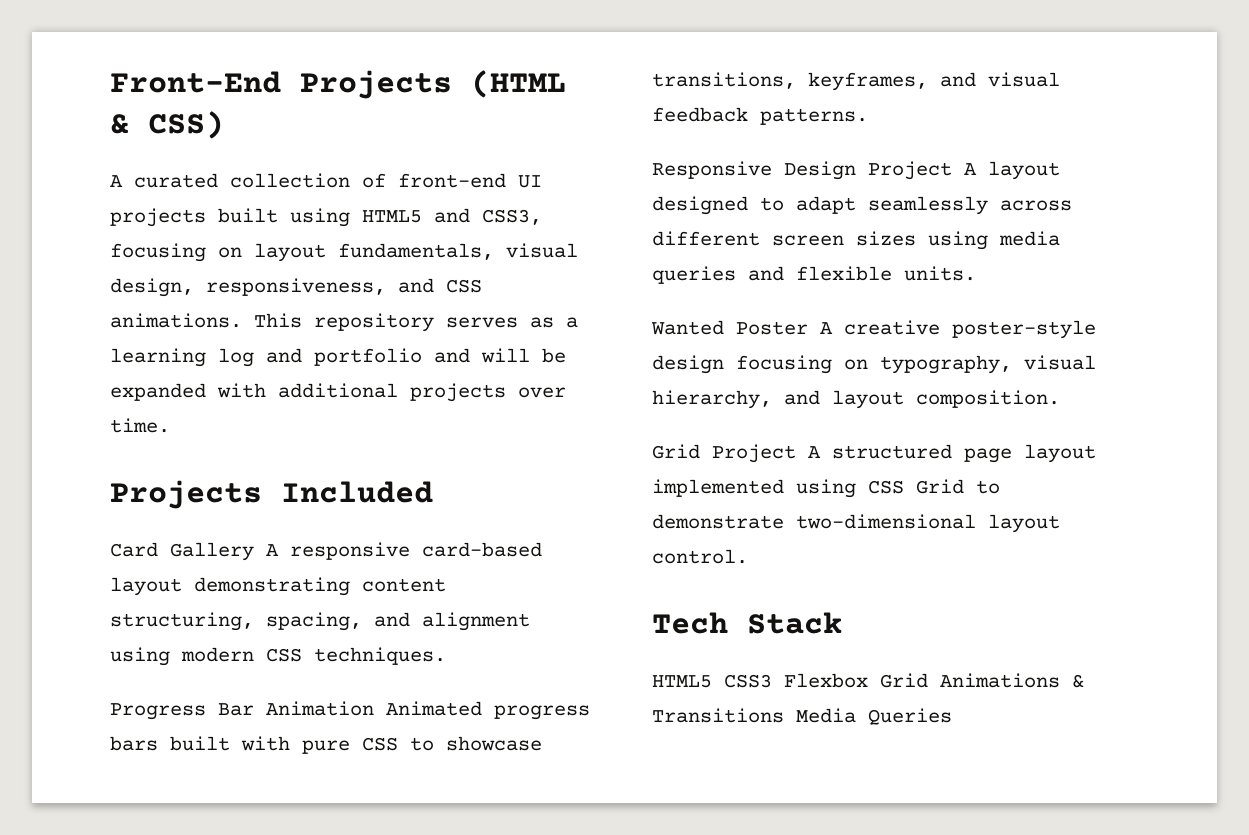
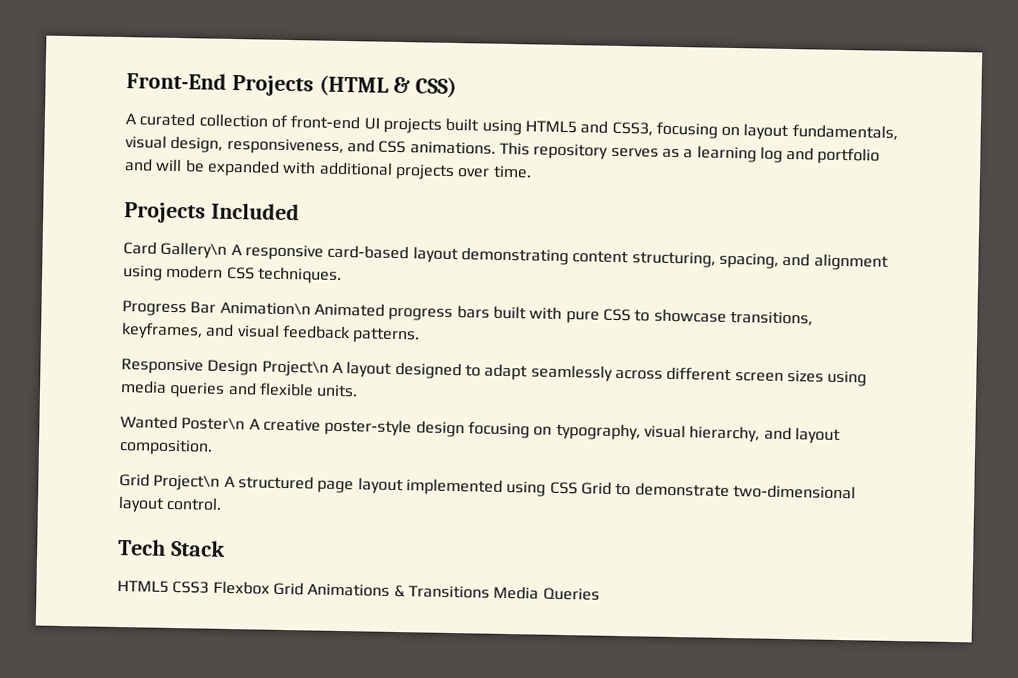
- Card Gallery A responsive card-based layout demonstrating content structuring, spacing, and alignment using modern CSS techniques.
+ Card Gallery\n A responsive card-based layout demonstrating content structuring, spacing, and alignment using modern CSS techniques.
- Progress Bar Animation Animated progress bars built with pure CSS to showcase transitions, keyframes, and visual feedback patterns.
+ Progress Bar Animation\n Animated progress bars built with pure CSS to showcase transitions, keyframes, and visual feedback patterns.
- Responsive Design Project A layout designed to adapt seamlessly across different screen sizes using media queries and flexible units.
+ Responsive Design Project\n A layout designed to adapt seamlessly across different screen sizes using media queries and flexible units.
- Wanted Poster A creative poster-style design focusing on typography, visual hierarchy, and layout composition.
+ Wanted Poster\n A creative poster-style design focusing on typography, visual hierarchy, and layout composition.
- Grid Project A structured page layout implemented using CSS Grid to demonstrate two-dimensional layout control.
+ Grid Project\n A structured page layout implemented using CSS Grid to demonstrate two-dimensional layout control.

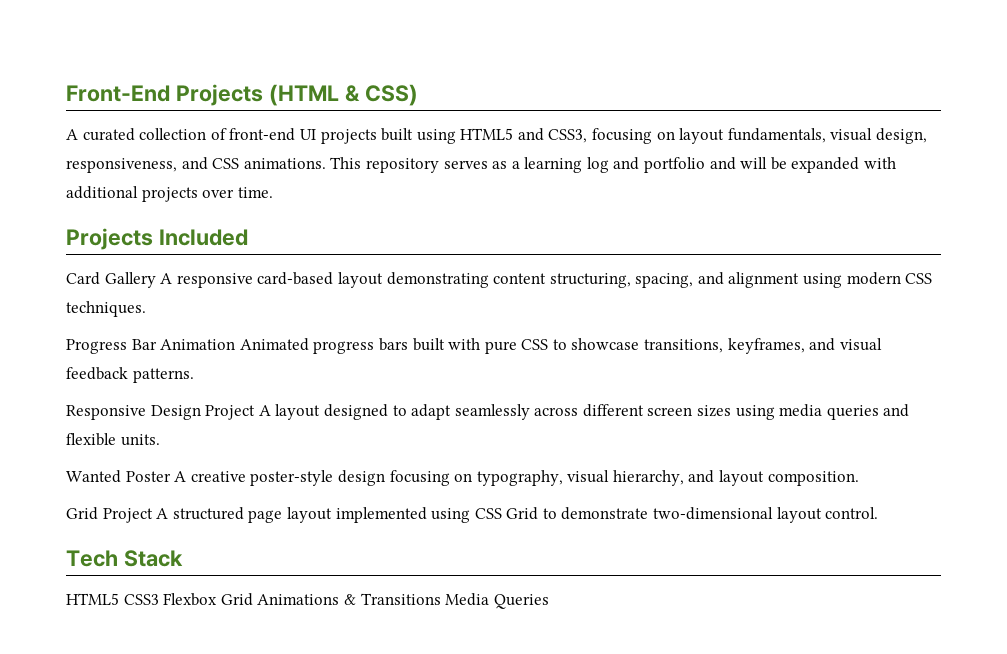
- Card Gallery\n A responsive card-based layout demonstrating content structuring, spacing, and alignment using modern CSS techniques.
+ Card Gallery A responsive card-based layout demonstrating content structuring, spacing, and alignment using modern CSS techniques.
- Progress Bar Animation\n Animated progress bars built with pure CSS to showcase transitions, keyframes, and visual feedback patterns.
+ Progress Bar Animation Animated progress bars built with pure CSS to showcase transitions, keyframes, and visual feedback patterns.
- Responsive Design Project\n A layout designed to adapt seamlessly across different screen sizes using media queries and flexible units.
+ Responsive Design Project A layout designed to adapt seamlessly across different screen sizes using media queries and flexible units.
- Wanted Poster\n A creative poster-style design focusing on typography, visual hierarchy, and layout composition.
+ Wanted Poster A creative poster-style design focusing on typography, visual hierarchy, and layout composition.
- Grid Project\n A structured page layout implemented using CSS Grid to demonstrate two-dimensional layout control.
+ Grid Project A structured page layout implemented using CSS Grid to demonstrate two-dimensional layout control.

